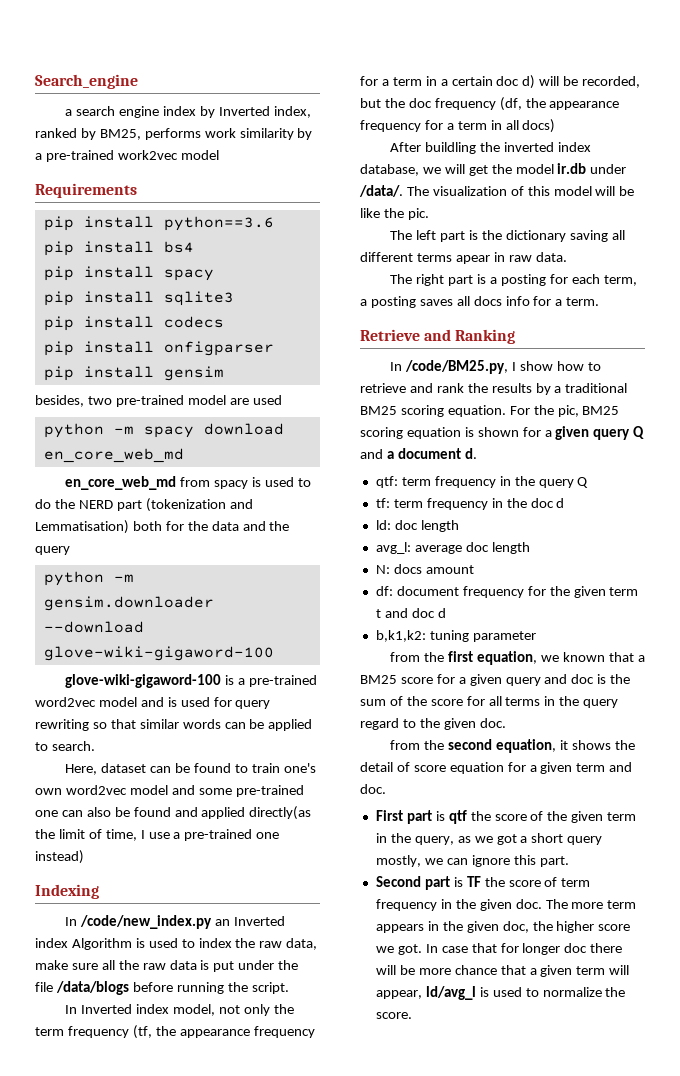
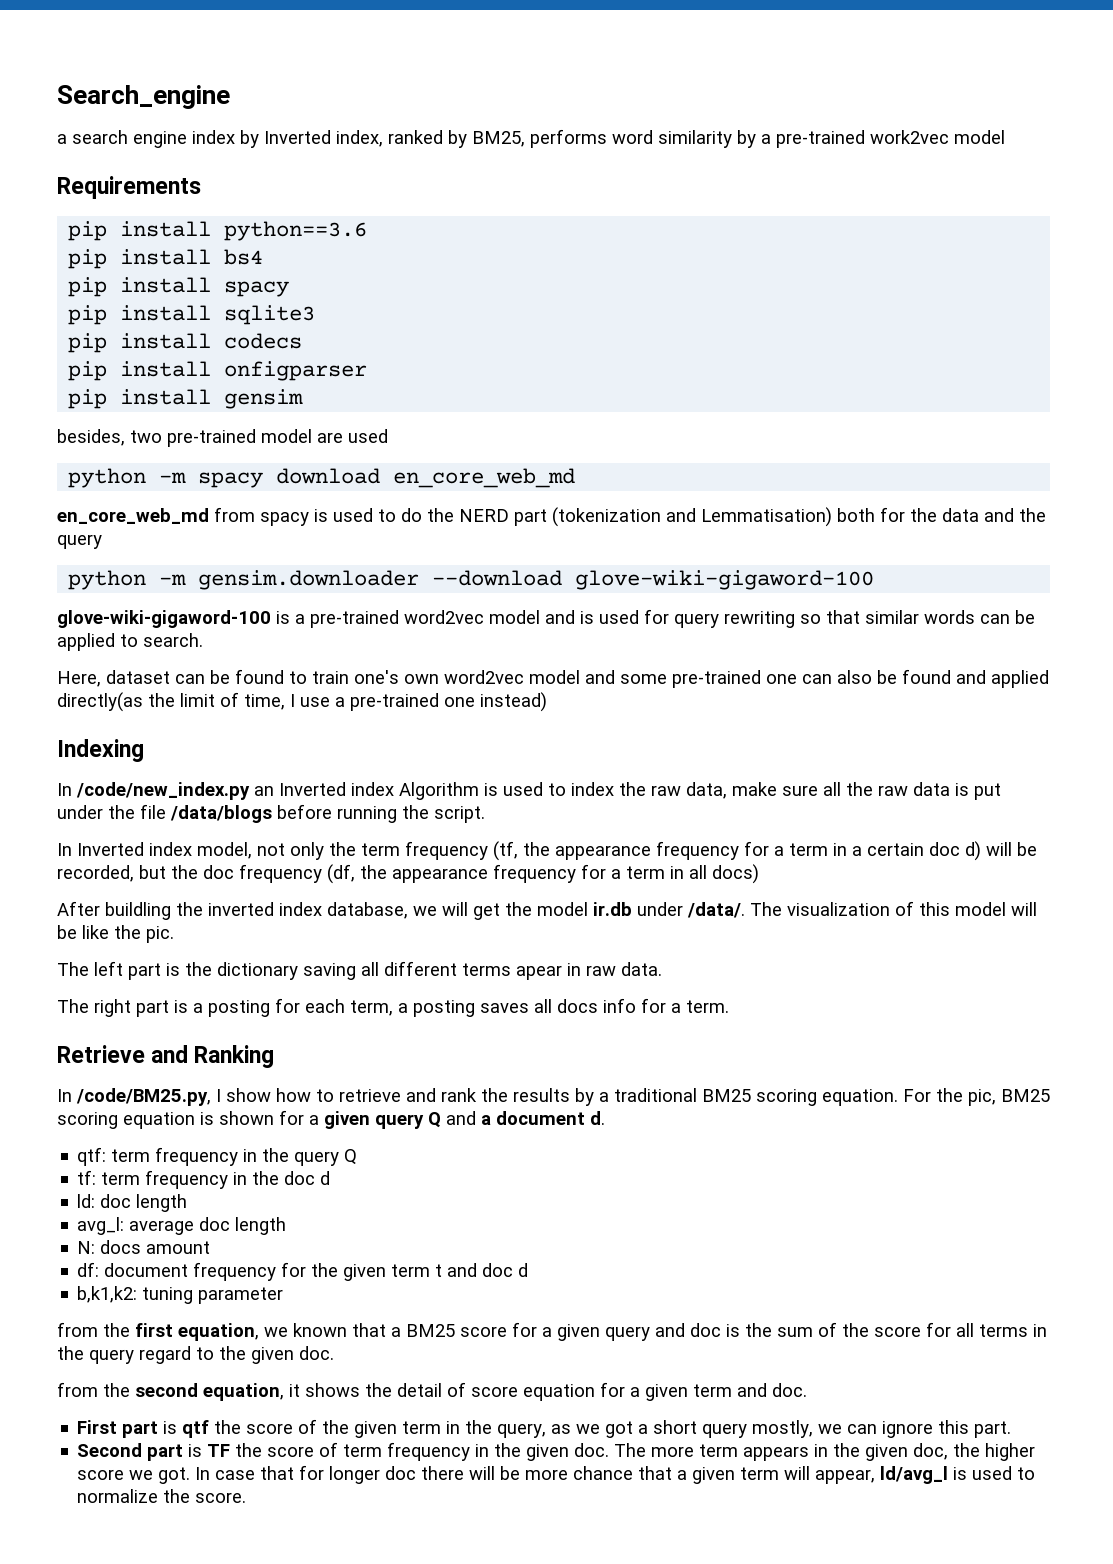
- a search engine index by Inverted index, ranked by BM25, performs work similarity by a pre-trained work2vec model
+ a search engine index by Inverted index, ranked by BM25, performs word similarity by a pre-trained work2vec model

